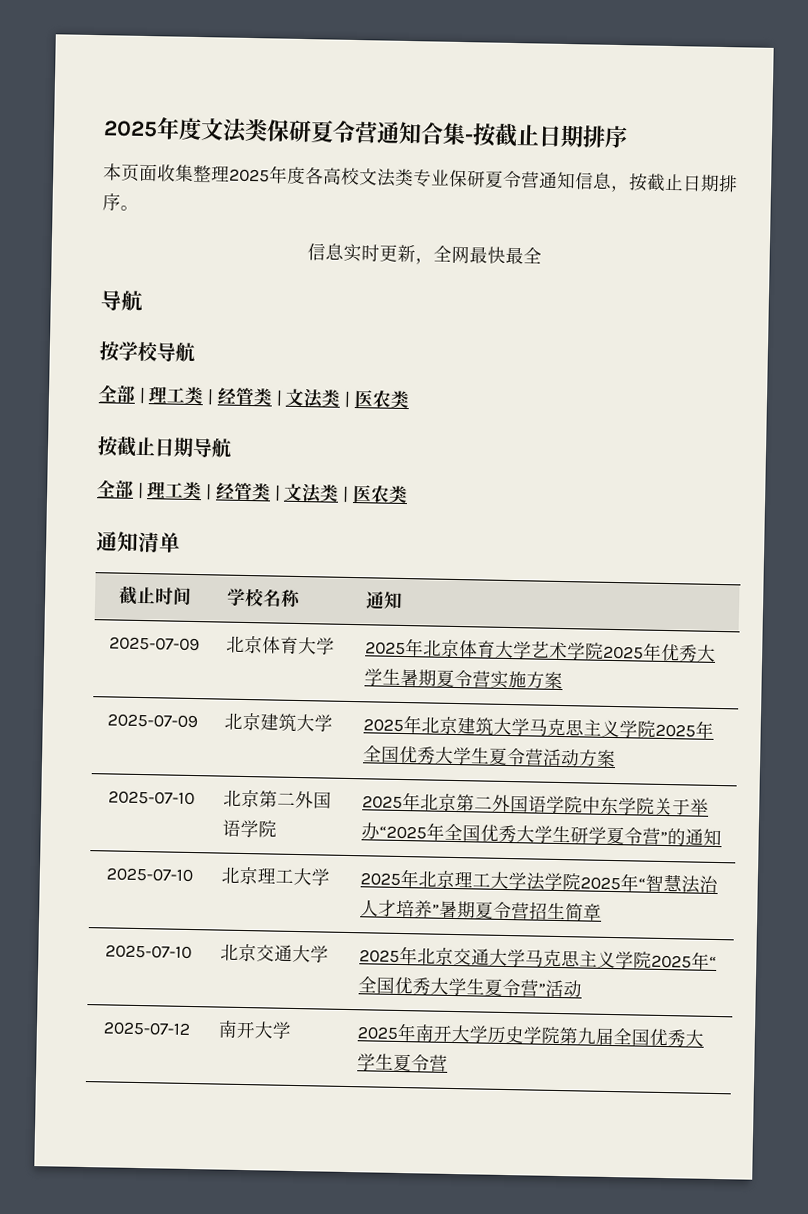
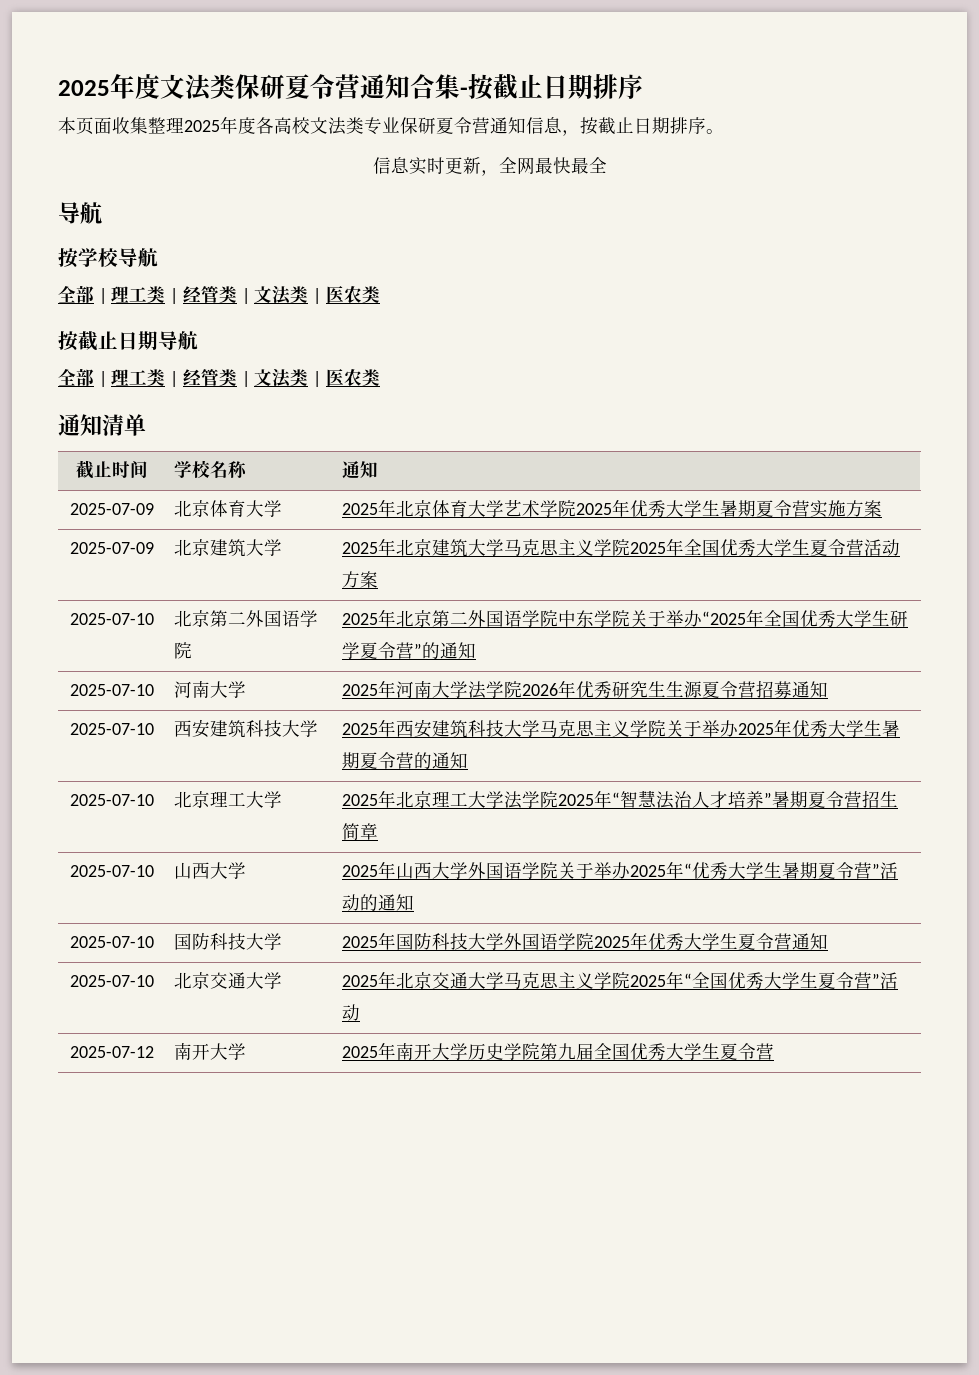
+ 2025-07-10 | 河南大学 | 2025年河南大学法学院2026年优秀研究生生源夏令营招募通知
+ 2025-07-10 | 西安建筑科技大学 | 2025年西安建筑科技大学马克思主义学院关于举办2025年优秀大学生暑期夏令营的通知
+ 2025-07-10 | 山西大学 | 2025年山西大学外国语学院关于举办2025年“优秀大学生暑期夏令营”活动的通知
+ 2025-07-10 | 国防科技大学 | 2025年国防科技大学外国语学院2025年优秀大学生夏令营通知

